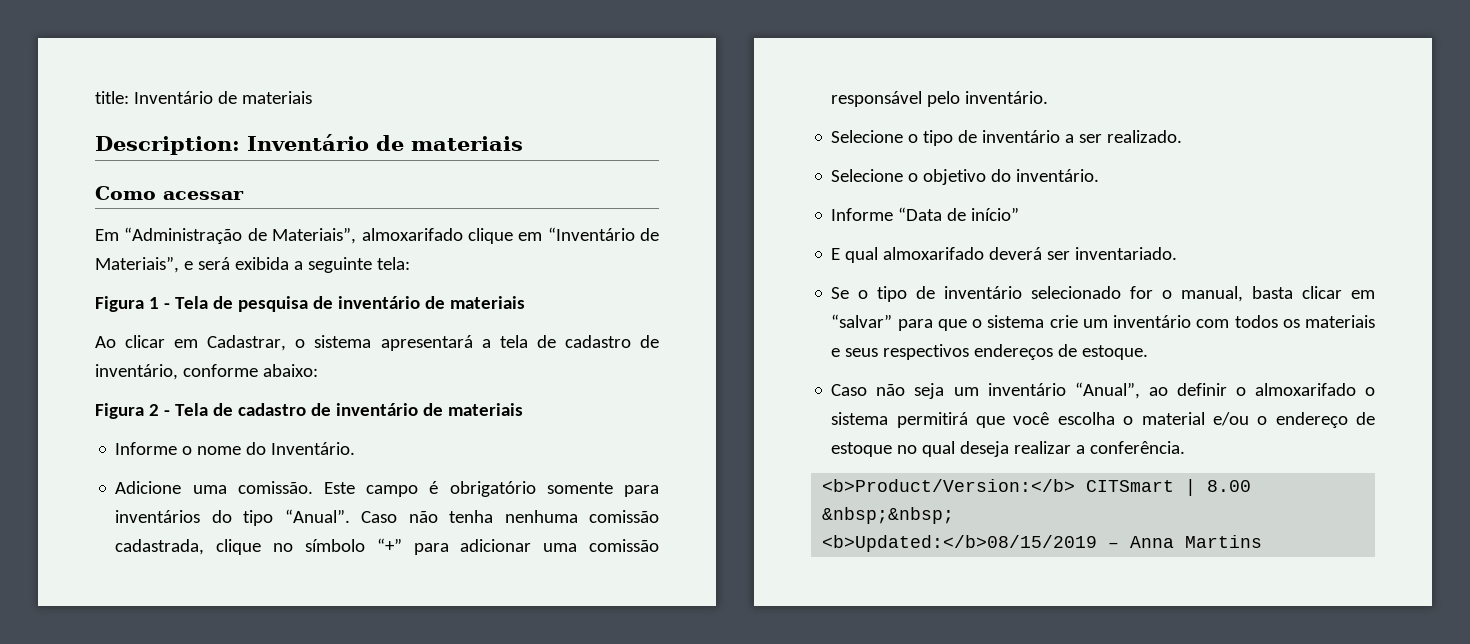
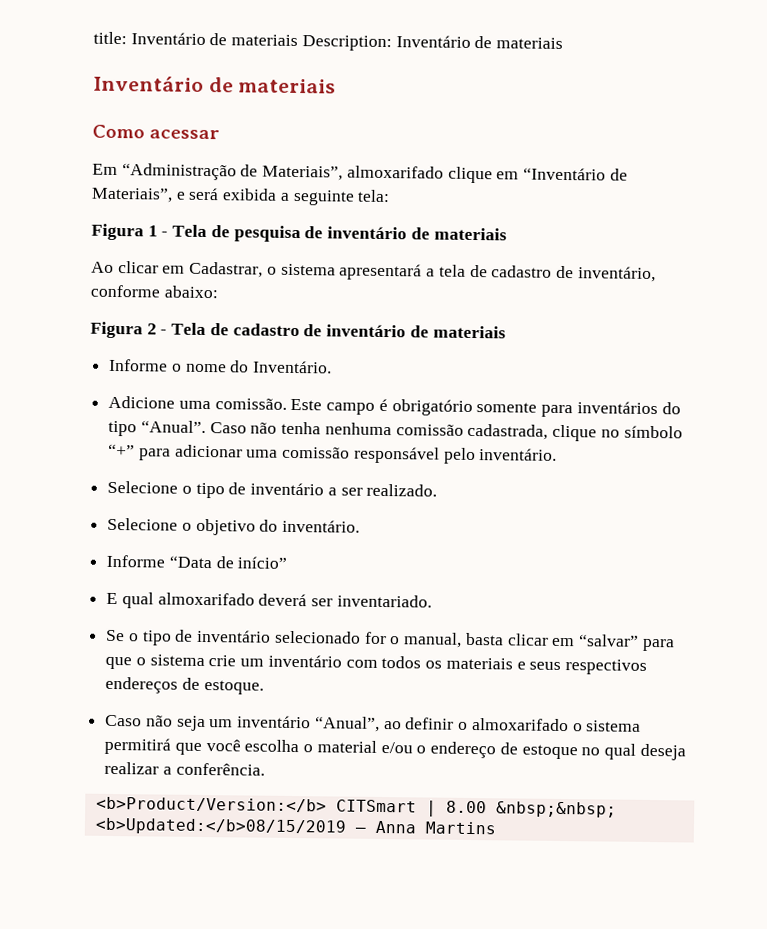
- title: Inventário de materiais
- Description: Inventário de materiais
+ title: Inventário de materiais Description: Inventário de materiais
+ Inventário de materiais

